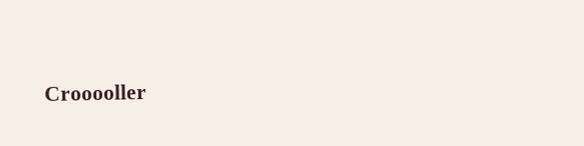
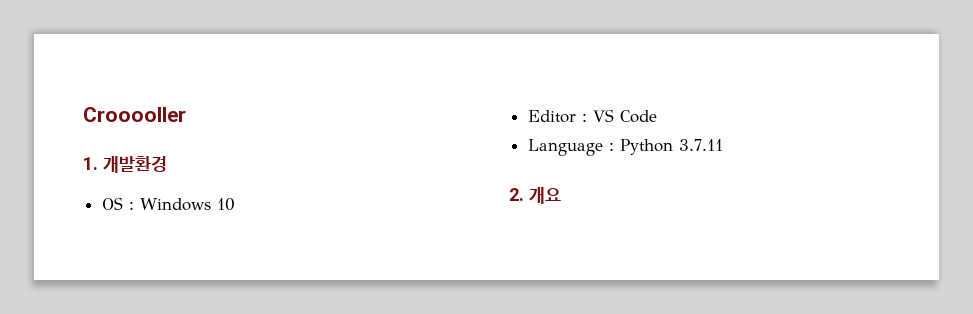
+ 1. 개발환경
+ OS : Windows 10
+ Editor : VS Code
+ Language : Python 3.7.11
+ 2. 개요

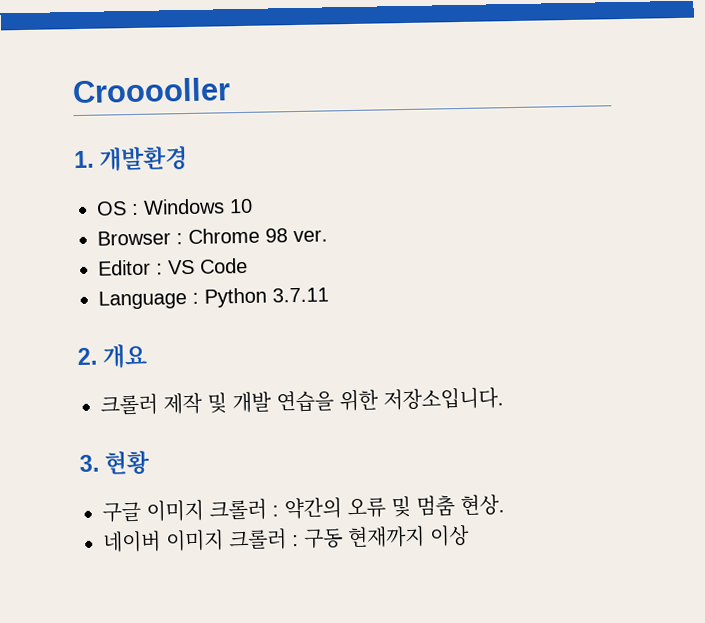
+ Browser : Chrome 98 ver.
+ 크롤러 제작 및 개발 연습을 위한 저장소입니다.
+ 3. 현황
+ 구글 이미지 크롤러 : 약간의 오류 및 멈춤 현상.
+ 네이버 이미지 크롤러 : 구동 현재까지 이상

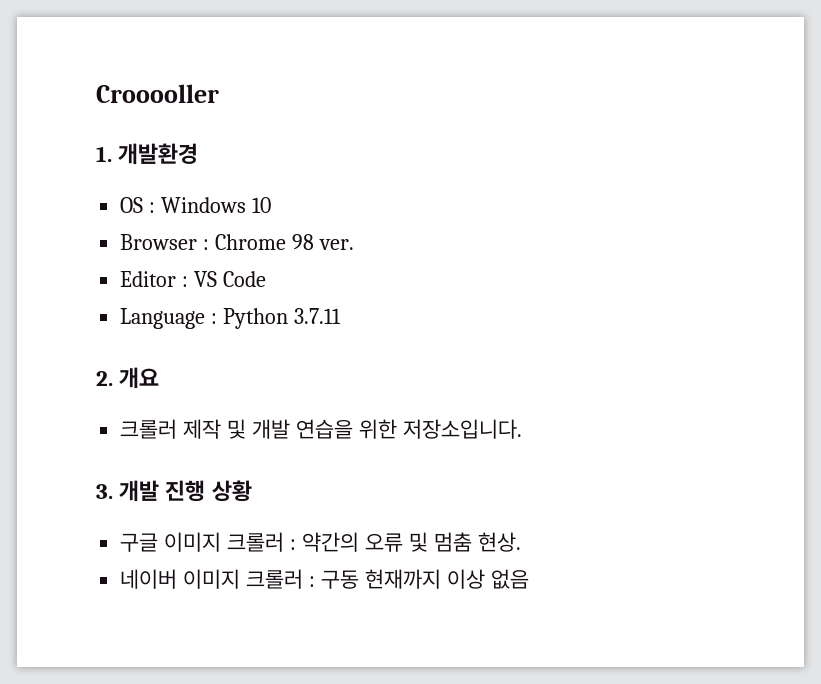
- 3. 현황
+ 3. 개발 진행 상황
- 네이버 이미지 크롤러 : 구동 현재까지 이상
+ 네이버 이미지 크롤러 : 구동 현재까지 이상 없음

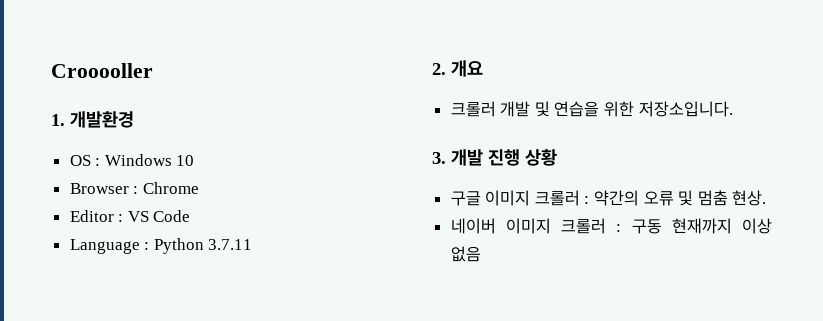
- Browser : Chrome 98 ver.
+ Browser : Chrome
- 크롤러 제작 및 개발 연습을 위한 저장소입니다.
+ 크롤러 개발 및 연습을 위한 저장소입니다.

